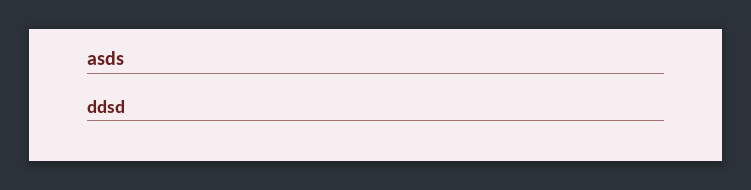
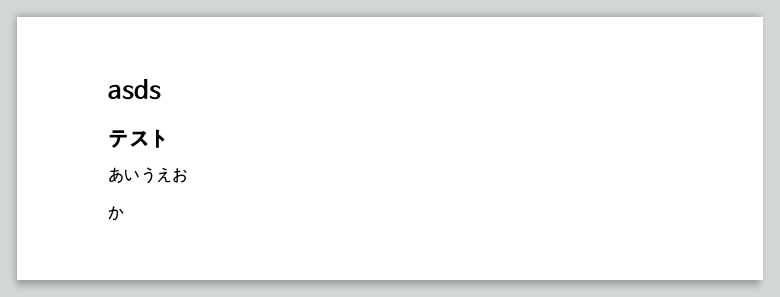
- ddsd
+ テスト
+ あいうえお
+ か

